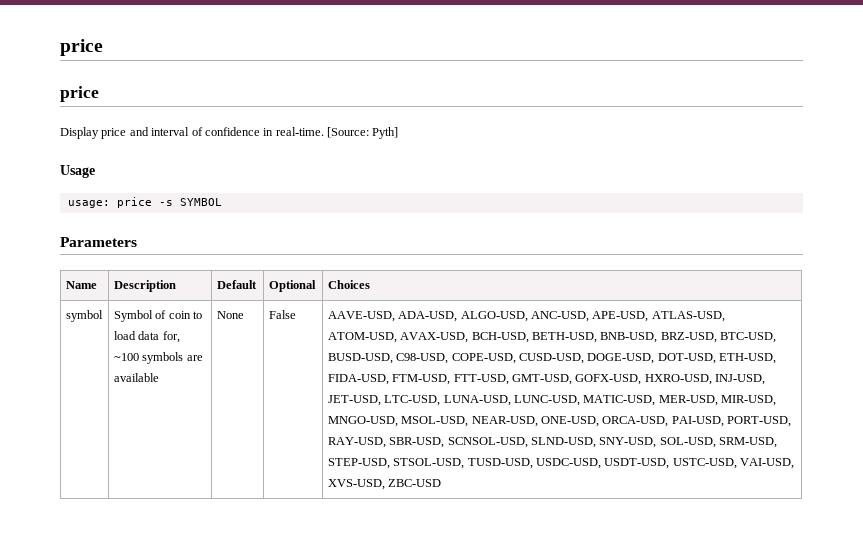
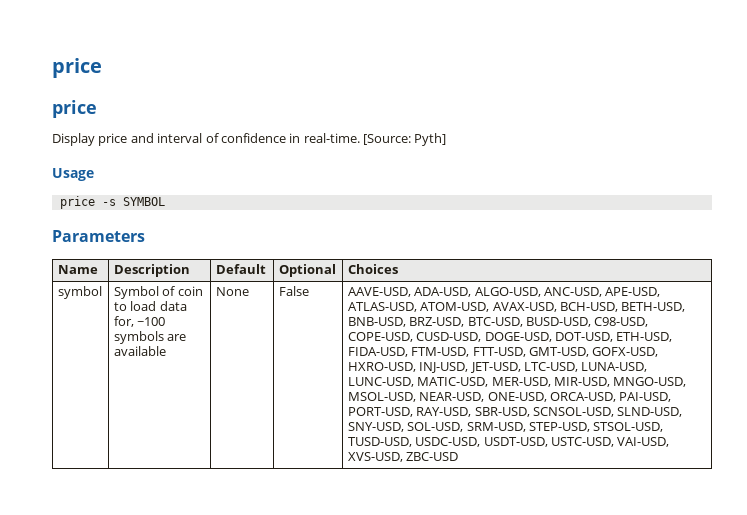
- usage: price -s SYMBOL
+ price -s SYMBOL

